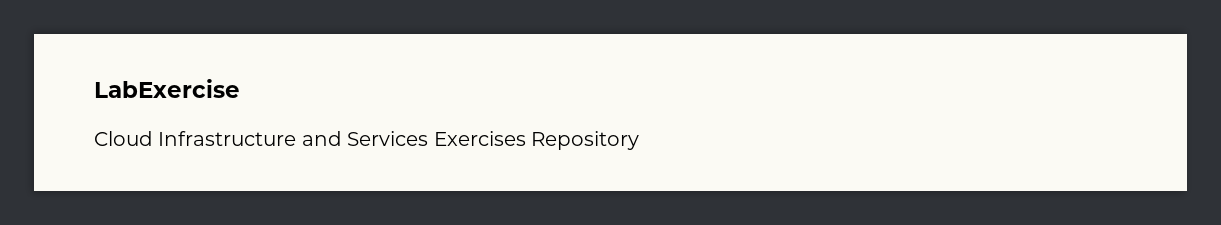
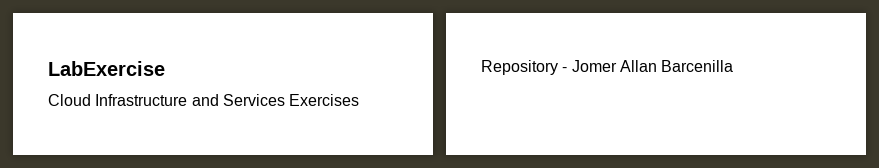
- Cloud Infrastructure and Services Exercises Repository
+ Cloud Infrastructure and Services Exercises Repository - Jomer Allan Barcenilla

